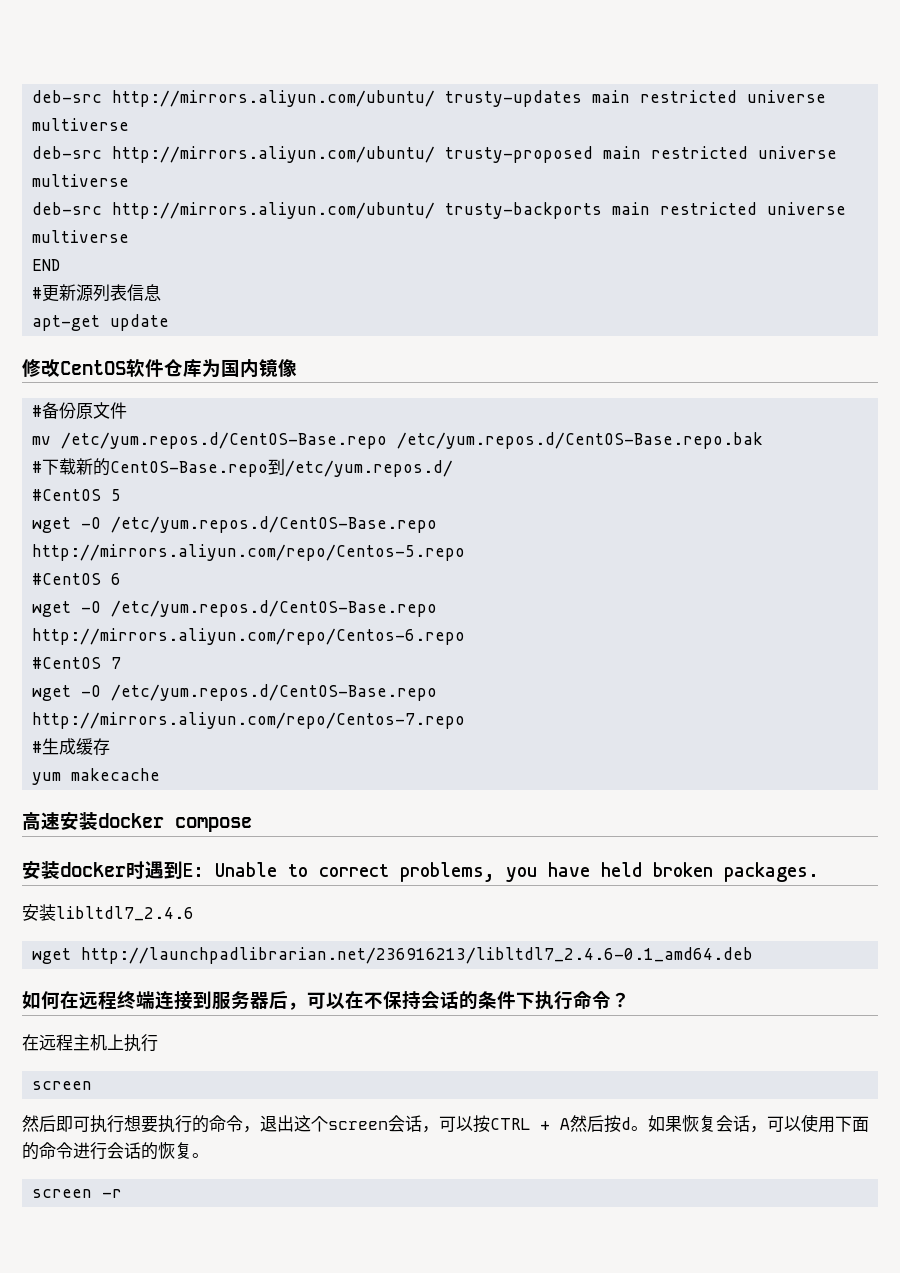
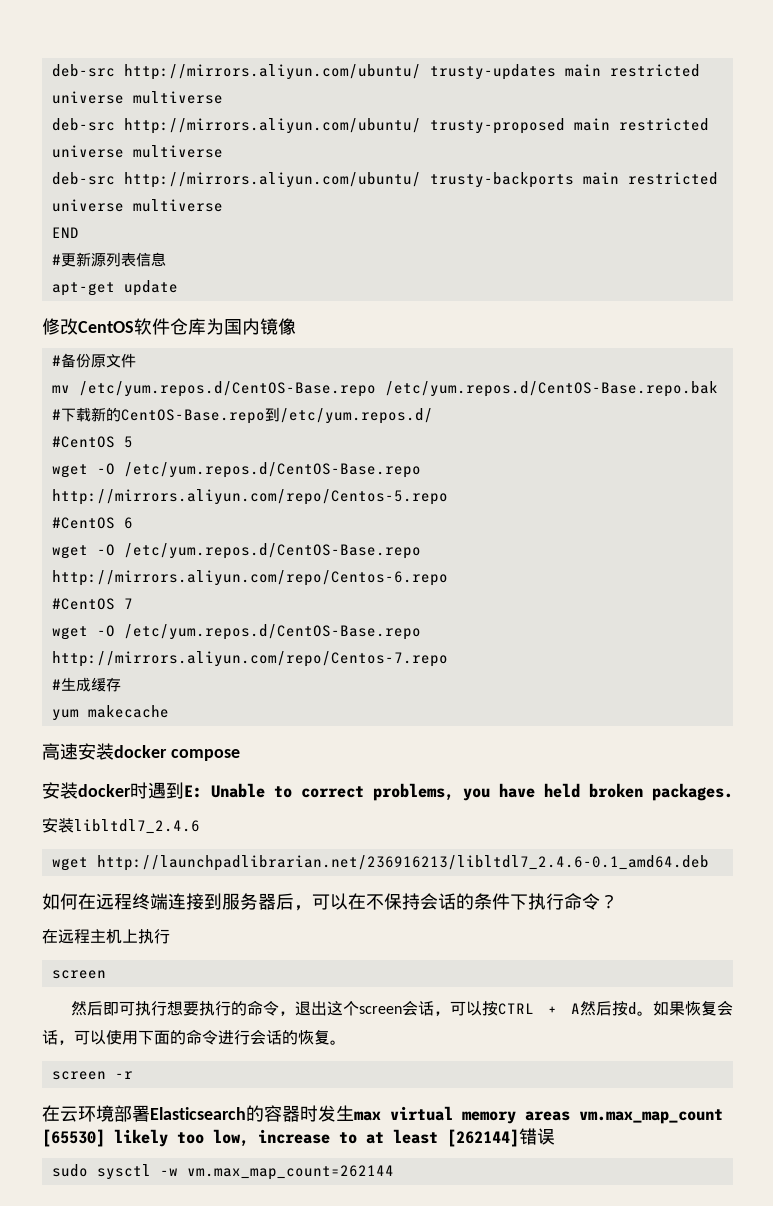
+ 在云环境部署Elasticsearch的容器时发生max virtual memory areas vm.max_map_count [65530] likely too low, increase to at least [262144]错误
+ sudo sysctl -w vm.max_map_count=262144

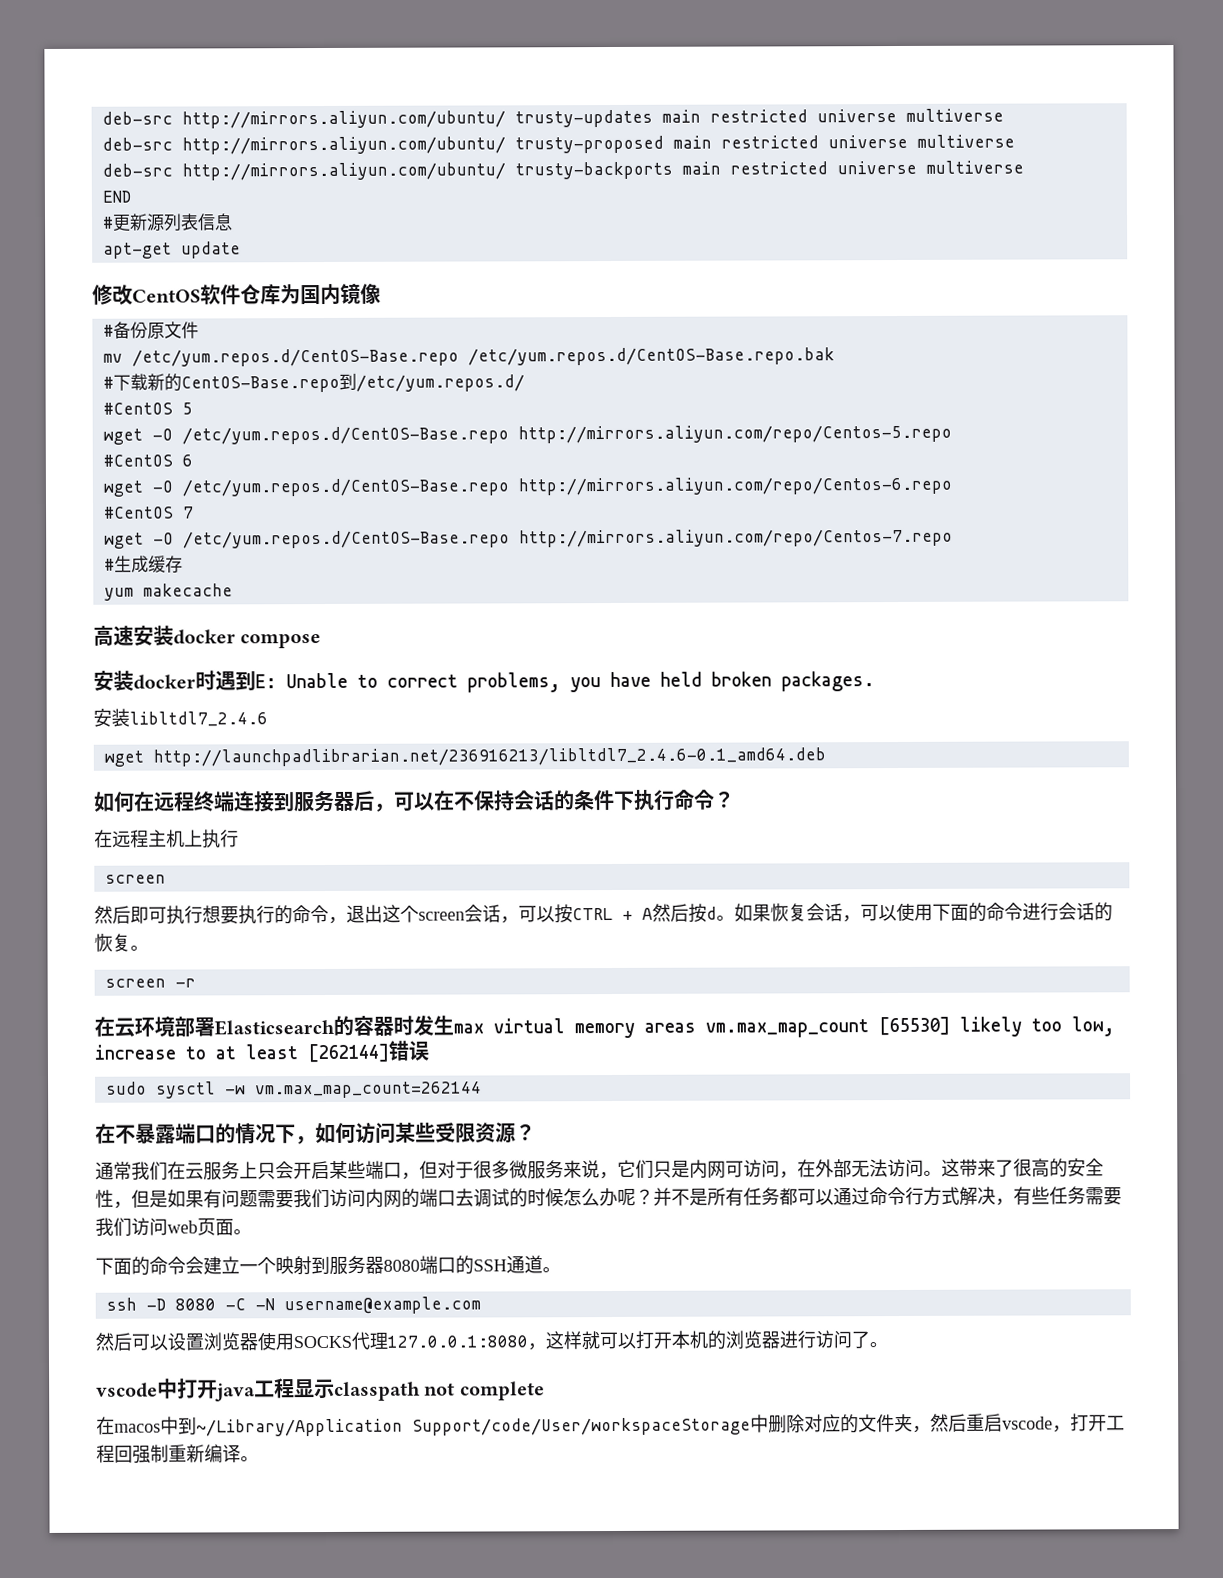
+ 在不暴露端口的情况下，如何访问某些受限资源？
+ 通常我们在云服务上只会开启某些端口，但对于很多微服务来说，它们只是内网可访问，在外部无法访问。这带来了很高的安全性，但是如果有问题需要我们访问内网的端口去调试的时候怎么办呢？并不是所有任务都可以通过命令行方式解决，有些任务需要我们访问web页面。
+ 下面的命令会建立一个映射到服务器8080端口的SSH通道。
+ ssh -D 8080 -C -N username@example.com
+ 然后可以设置浏览器使用SOCKS代理127.0.0.1:8080，这样就可以打开本机的浏览器进行访问了。
+ vscode中打开java工程显示classpath not complete
+ 在macos中到~/Library/Application Support/code/User/workspaceStorage中删除对应的文件夹，然后重启vscode，打开工程回强制重新编译。

